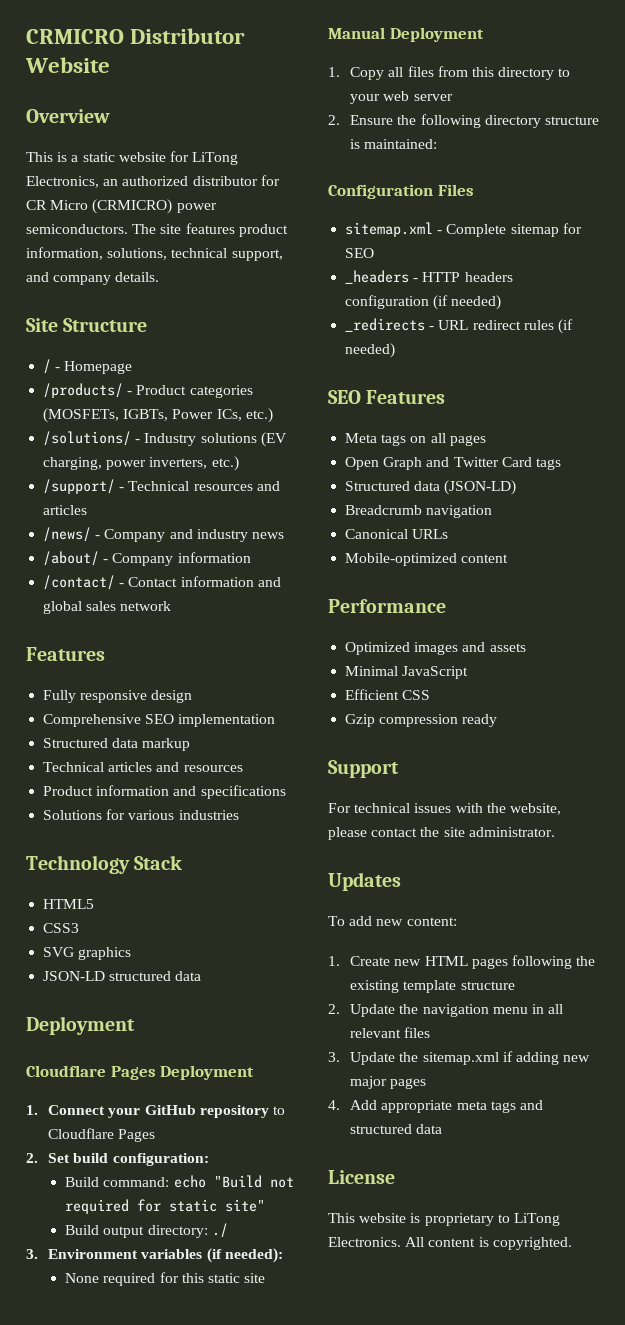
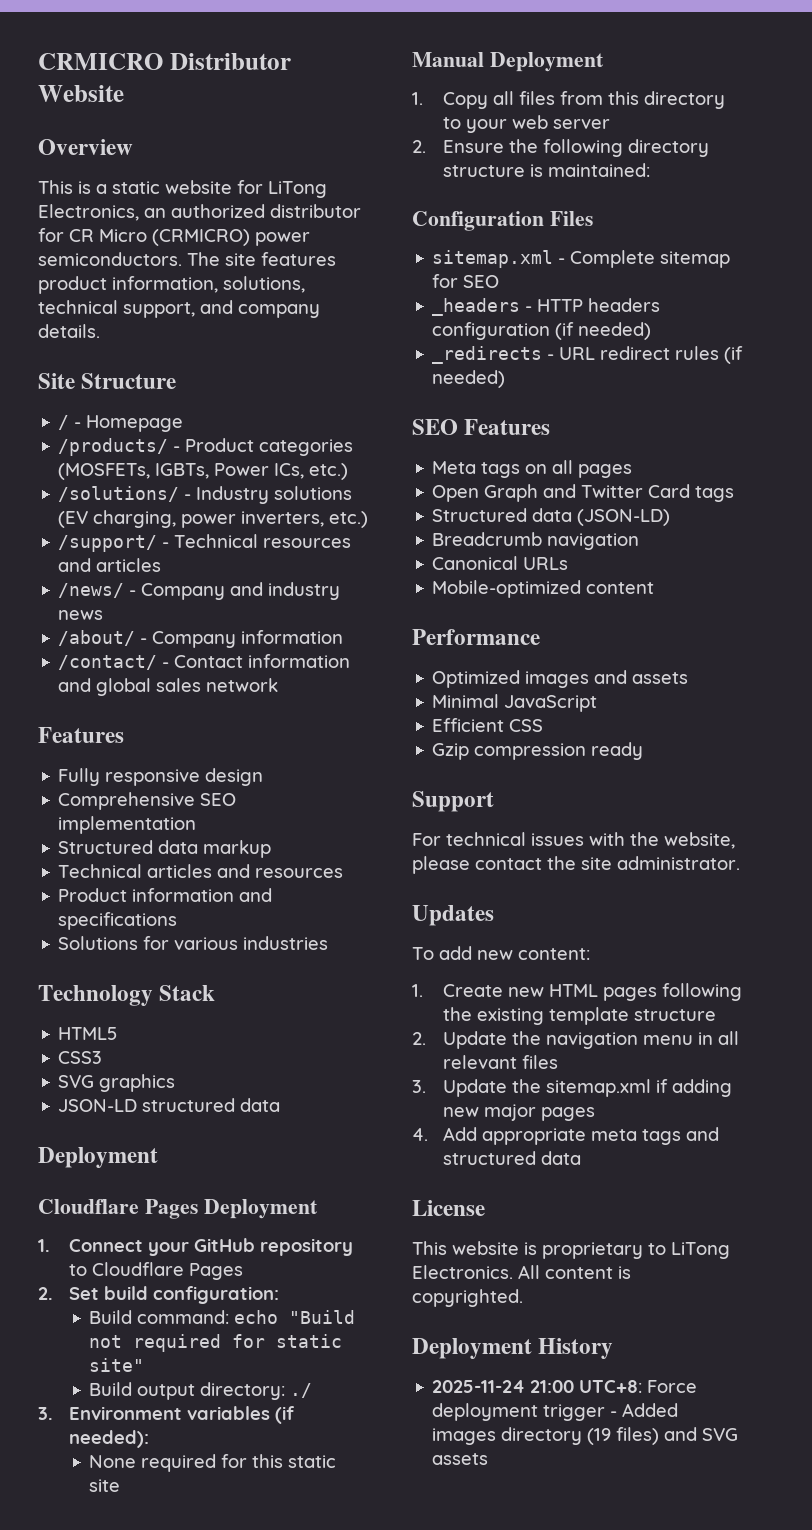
+ Deployment History
+ 2025-11-24 21:00 UTC+8: Force deployment trigger - Added images directory (19 files) and SVG assets

